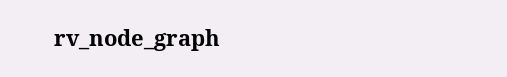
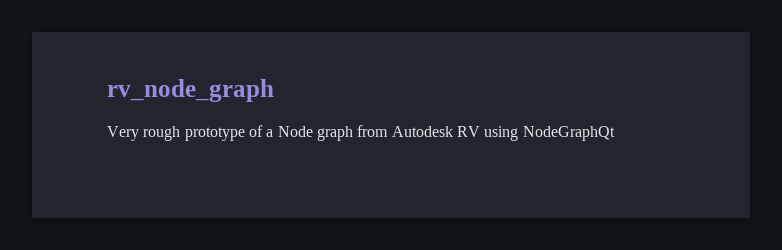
+ Very rough prototype of a Node graph from Autodesk RV using NodeGraphQt

